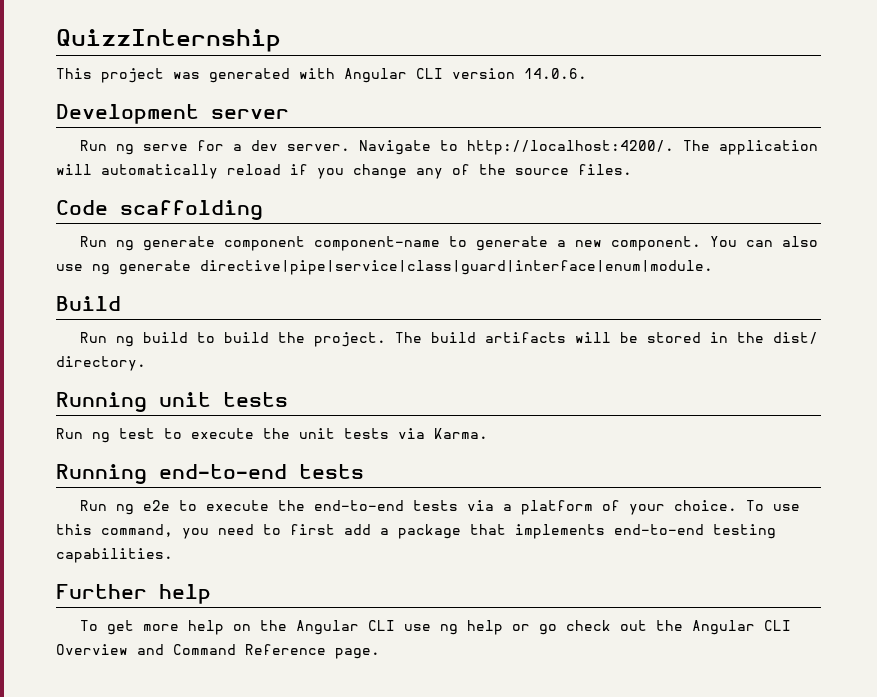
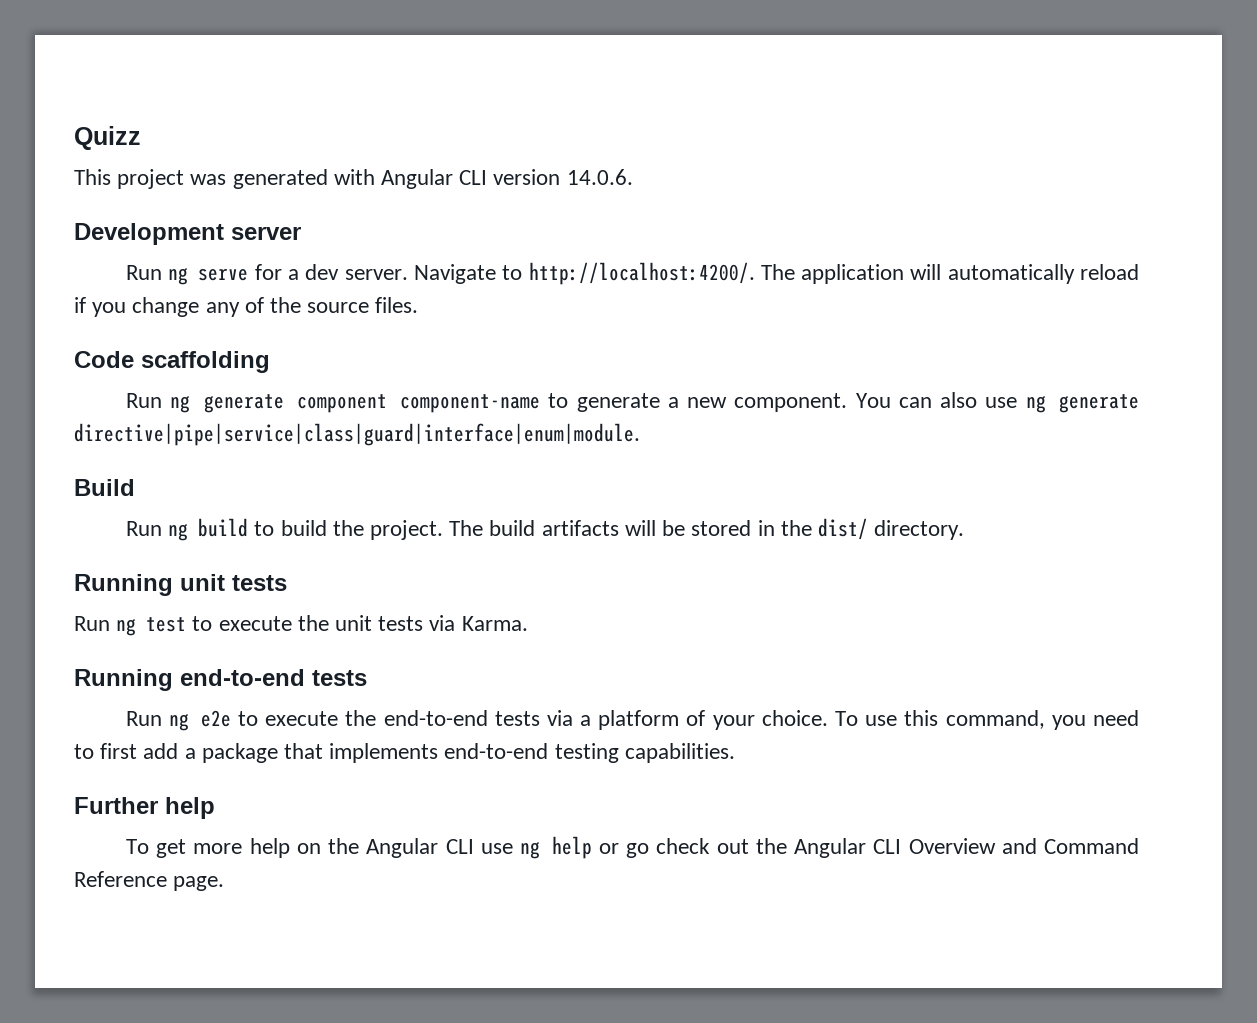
- QuizzInternship
+ Quizz

